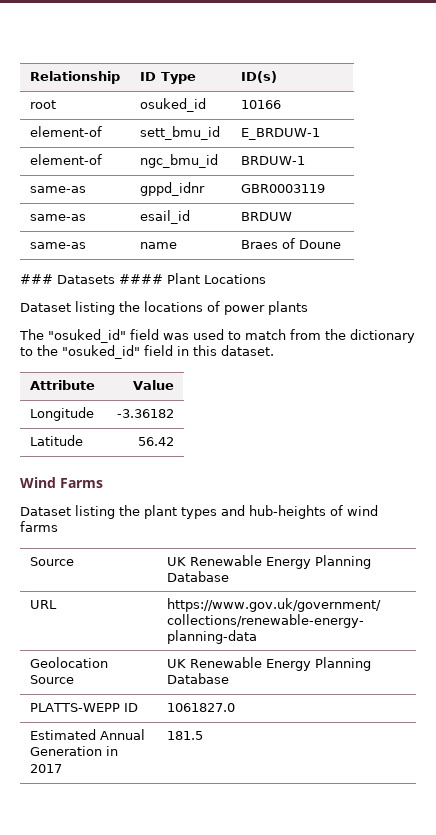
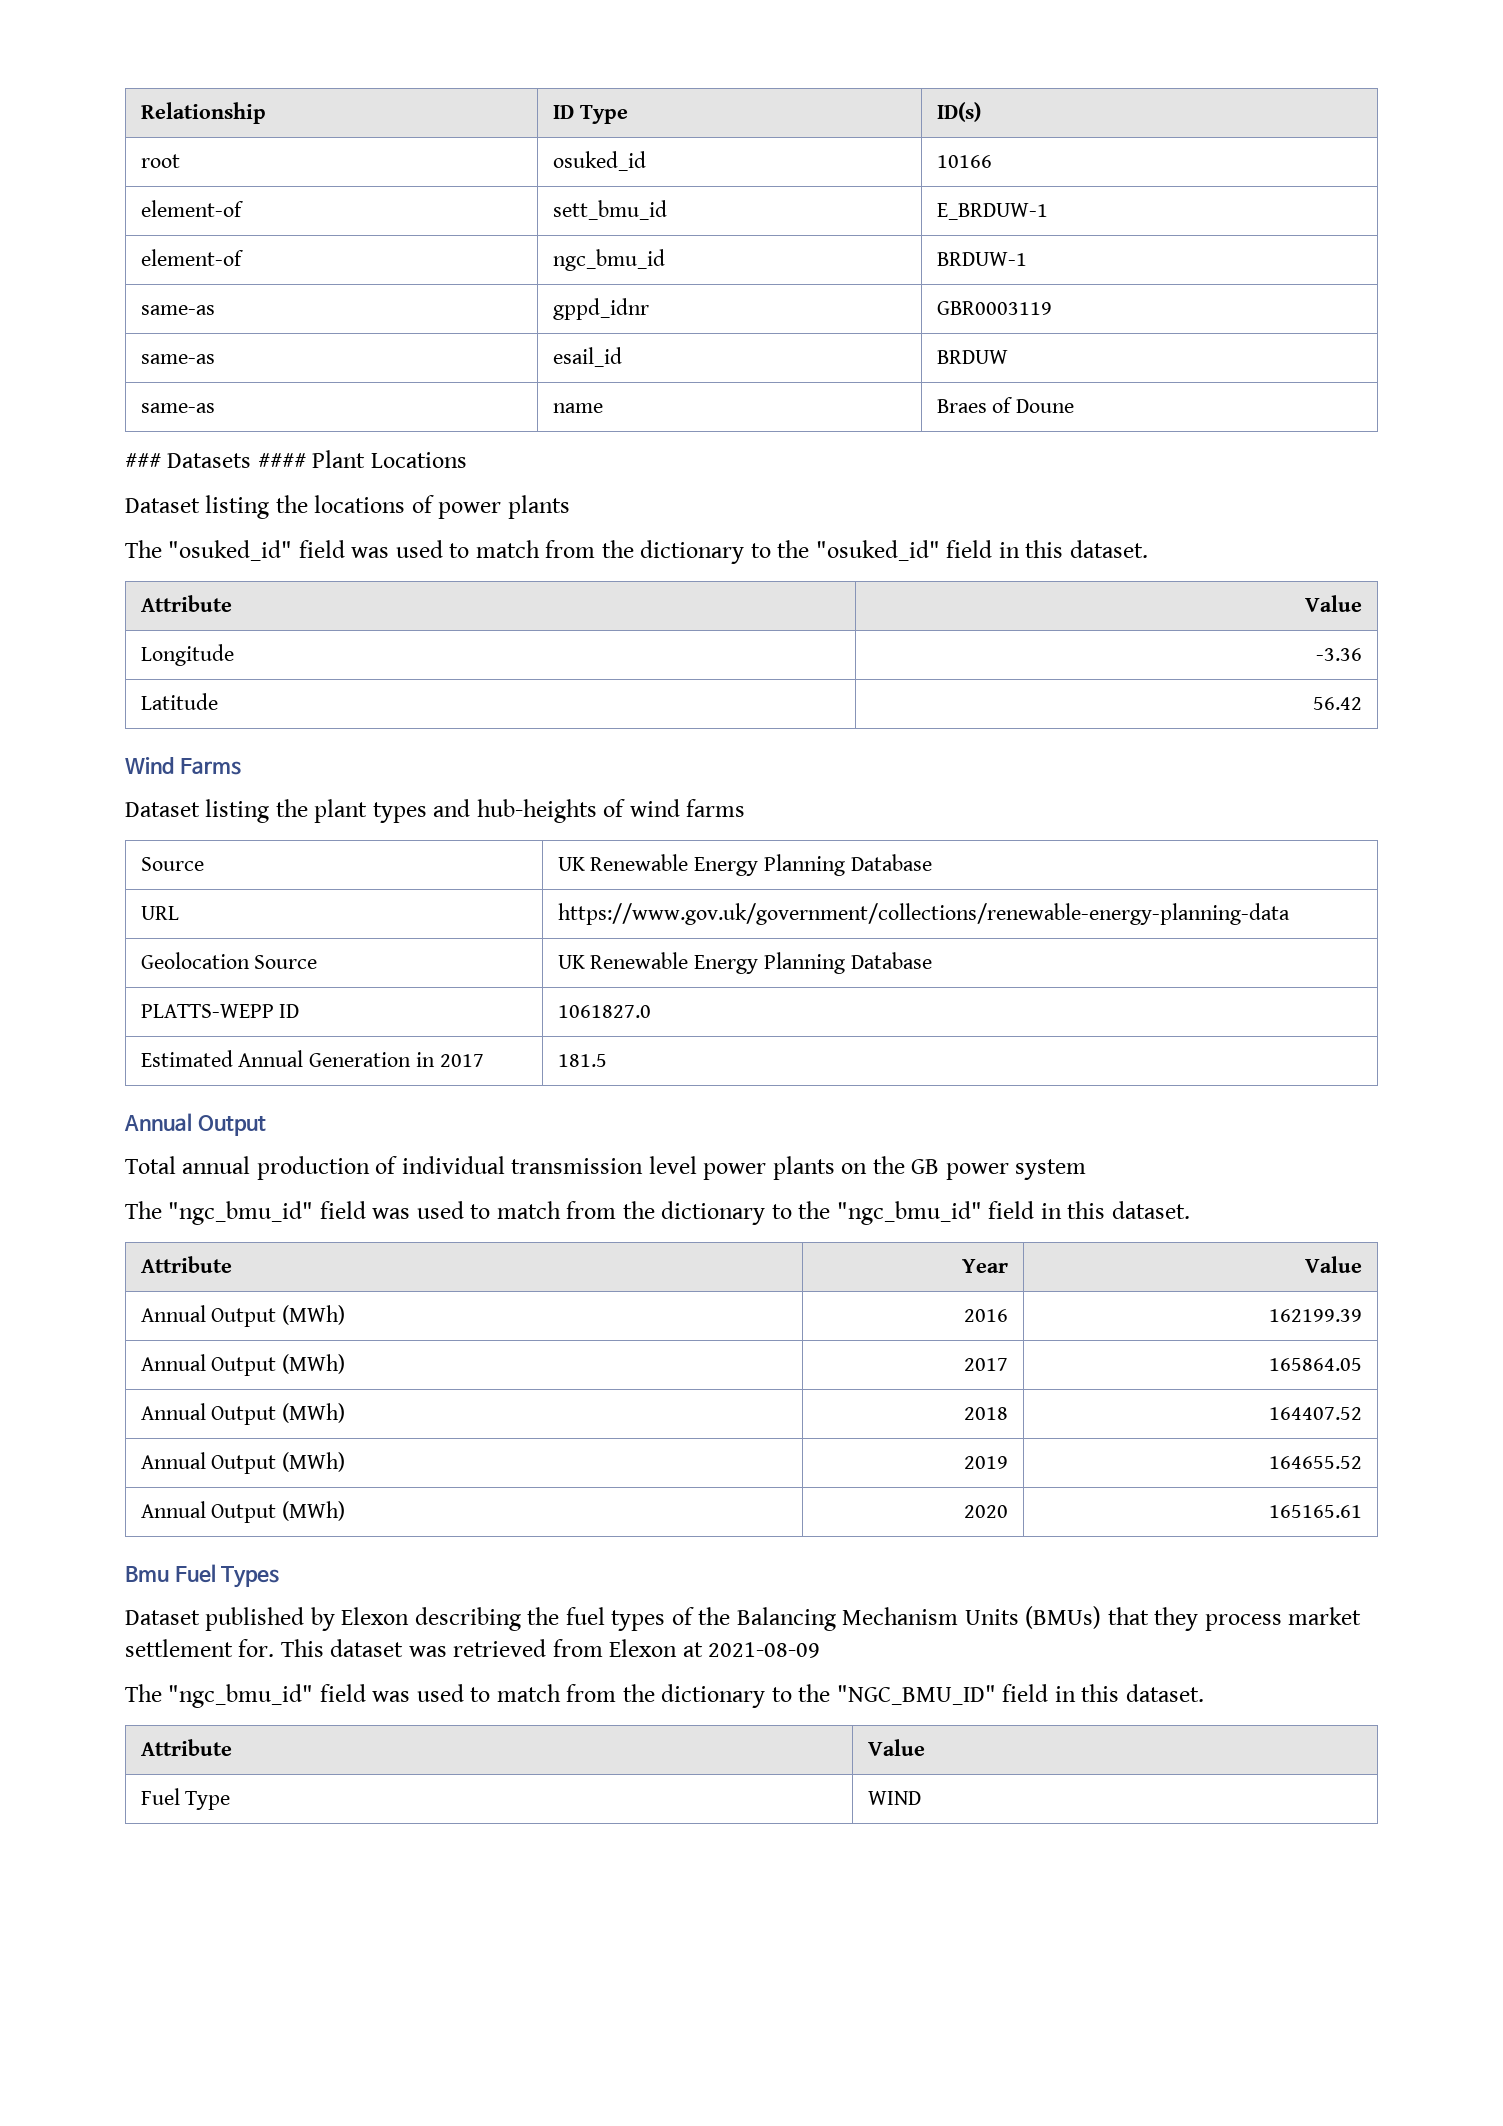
- Longitude | -3.36182
+ Longitude | -3.36
  Estimated Annual Generation in 2017 | 181.5
+ Annual Output
+ Total annual production of individual transmission level power plants on the GB power system
+ The "ngc_bmu_id" field was used to match from the dictionary to the "ngc_bmu_id" field in this dataset.
+ Attribute | Year | Value
+ Annual Output (MWh) | 2016 | 162199.39
+ Annual Output (MWh) | 2017 | 165864.05
+ Annual Output (MWh) | 2018 | 164407.52
+ Annual Output (MWh) | 2019 | 164655.52
+ Annual Output (MWh) | 2020 | 165165.61
+ Bmu Fuel Types
+ Dataset published by Elexon describing the fuel types of the Balancing Mechanism Units (BMUs) that they process market settlement for. This dataset was retrieved from Elexon at 2021-08-09
+ The "ngc_bmu_id" field was used to match from the dictionary to the "NGC_BMU_ID" field in this dataset.
+ Attribute | Value
+ Fuel Type | WIND

